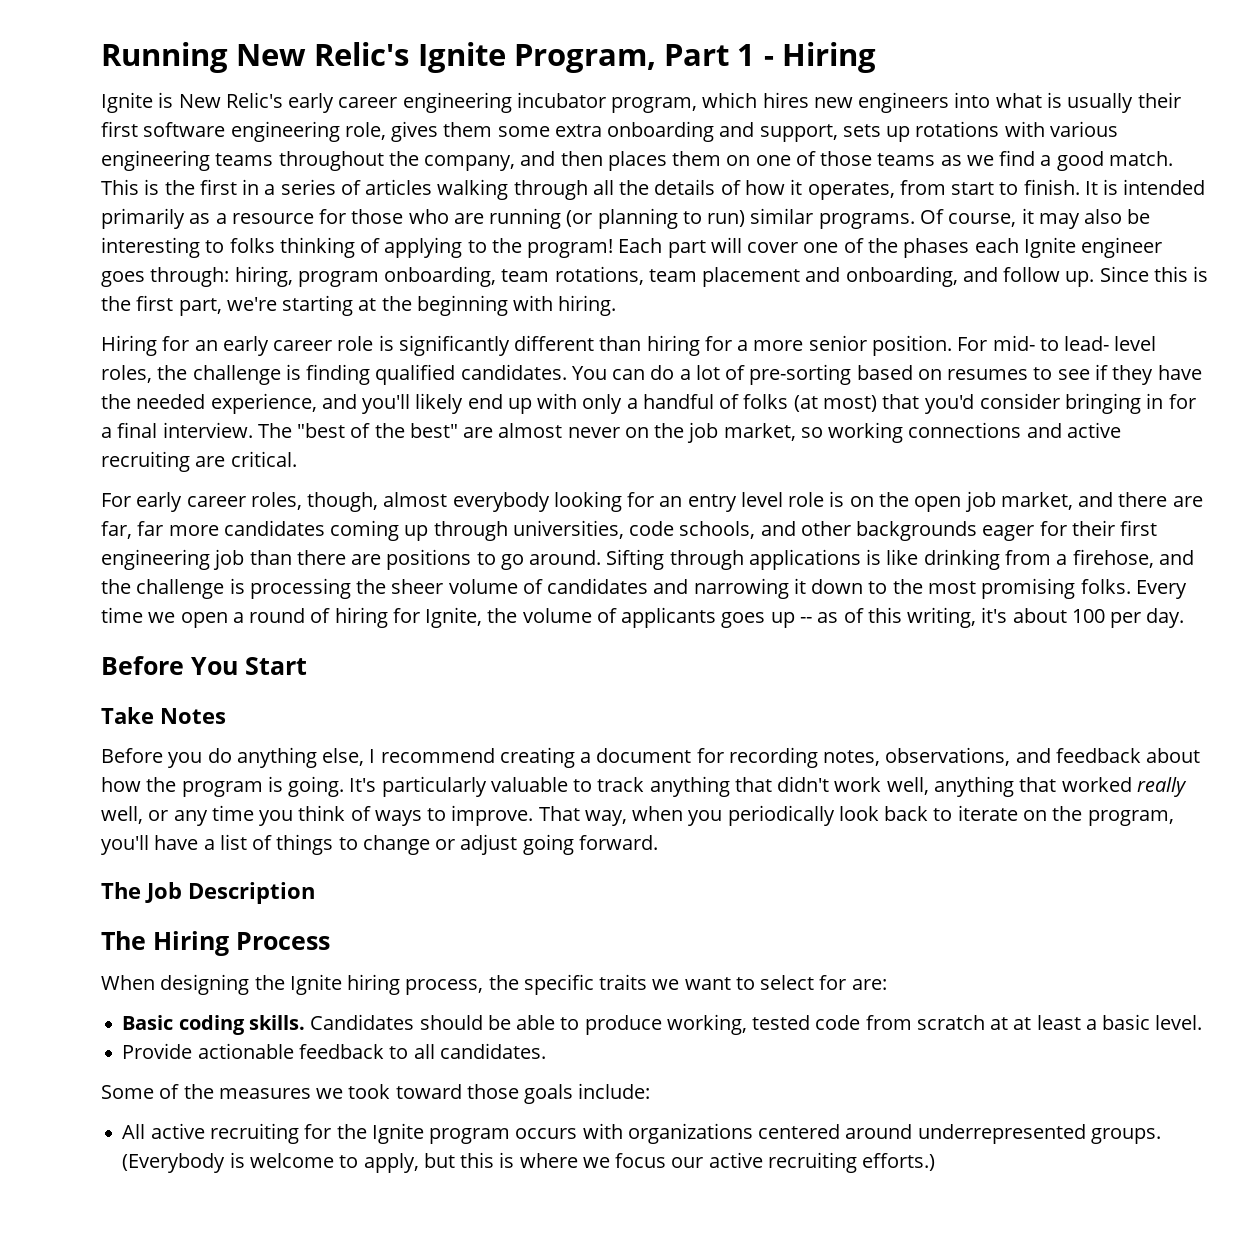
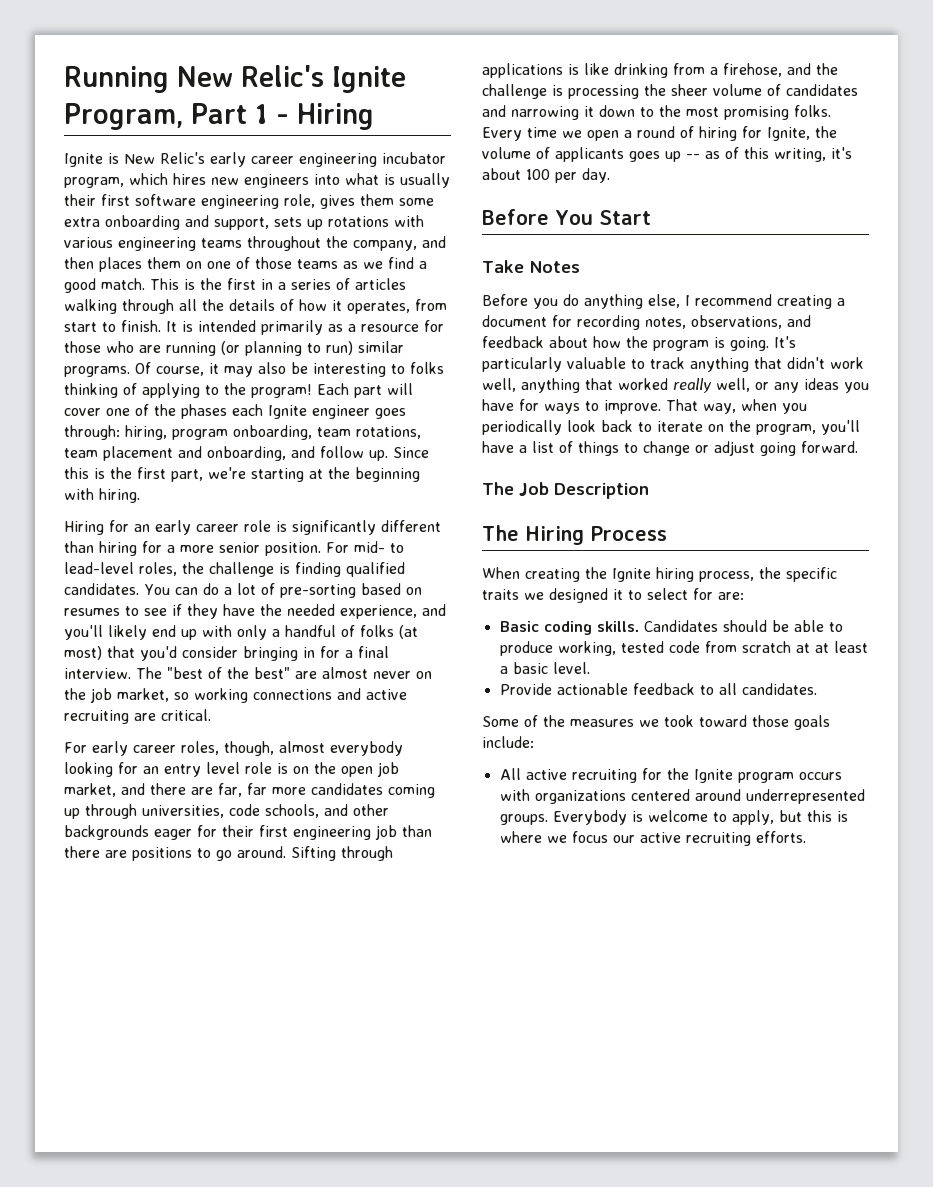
- For mid- to lead- level roles, the challenge is finding qualified candidates.
+ For mid- to lead-level roles, the challenge is finding qualified candidates.
- It's particularly valuable to track anything that didn't work well, anything that worked really well, or any time you think of ways to improve.
+ It's particularly valuable to track anything that didn't work well, anything that worked really well, or any ideas you have for ways to improve.
- When designing the Ignite hiring process, the specific traits we want to select for are:
+ When creating the Ignite hiring process, the specific traits we designed it to select for are:
- (Everybody is welcome to apply, but this is where we focus our active recruiting efforts.)
+ Everybody is welcome to apply, but this is where we focus our active recruiting efforts.

